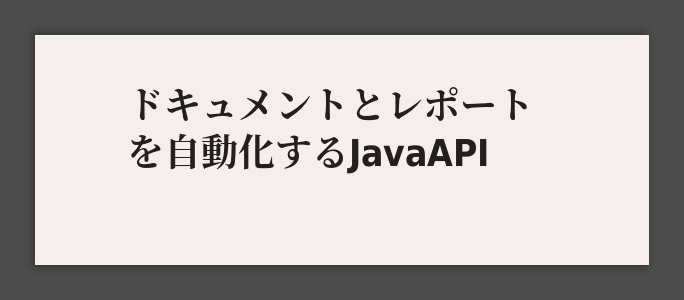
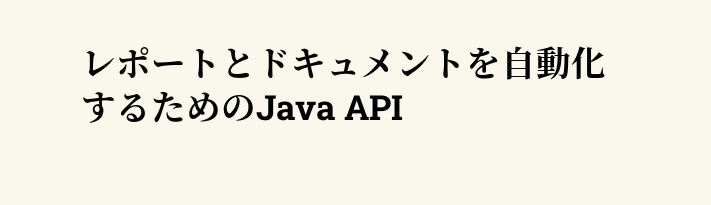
- ドキュメントとレポートを自動化するJavaAPI
+ レポートとドキュメントを自動化するためのJava API

